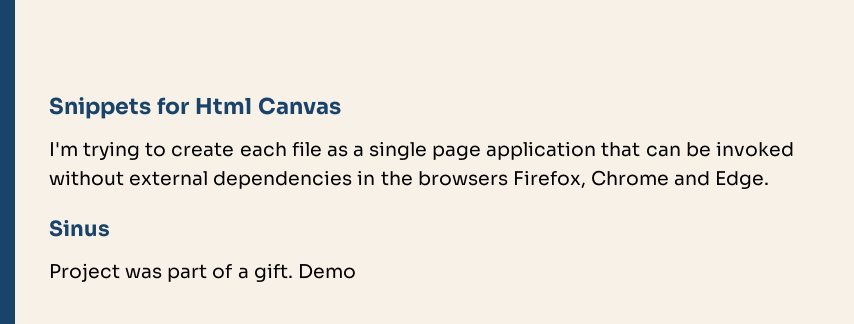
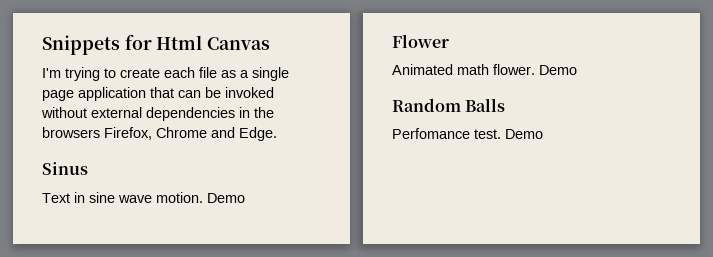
- Project was part of a gift.
+ Text in sine wave motion. Demo
+ Flower
+ Animated math flower. Demo
+ Random Balls
+ Perfomance test.

